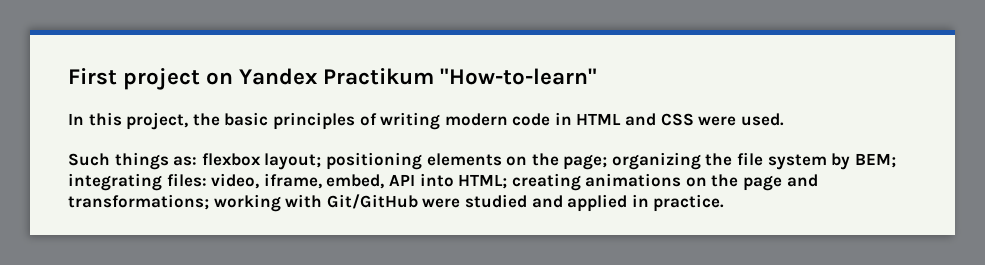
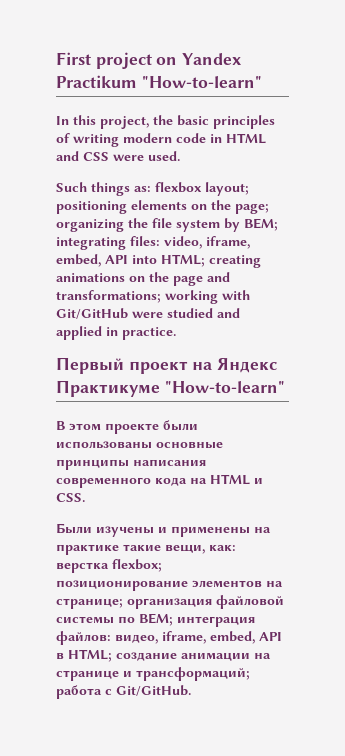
+ Первый проект на Яндекс Практикуме "How-to-learn"
+ В этом проекте были использованы основные принципы написания современного кода на HTML и CSS.
+ Были изучены и применены на практике такие вещи, как: верстка flexbox; позиционирование элементов на странице; организация файловой системы по BEM; интеграция файлов: видео, iframe, embed, API в HTML; создание анимации на странице и трансформаций; работа с Git/GitHub.

